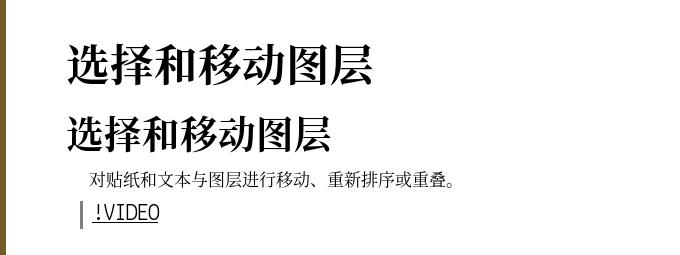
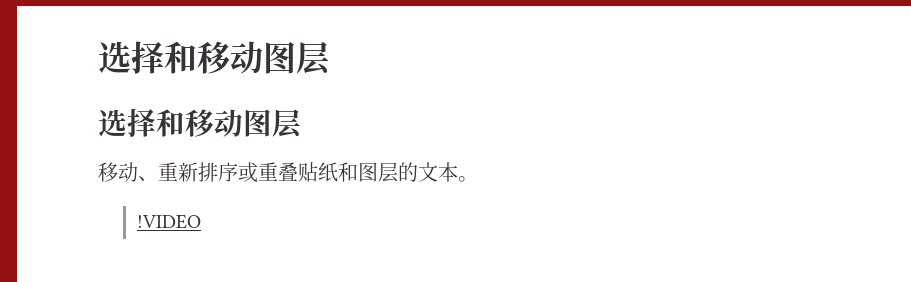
- 对贴纸和文本与图层进行移动、重新排序或重叠。
+ 移动、重新排序或重叠贴纸和图层的文本。

